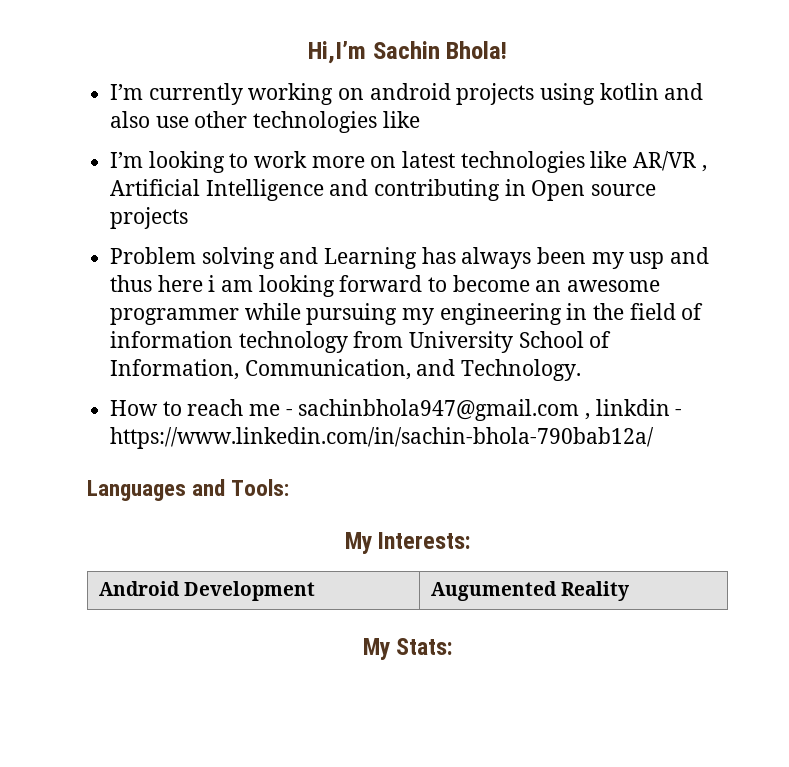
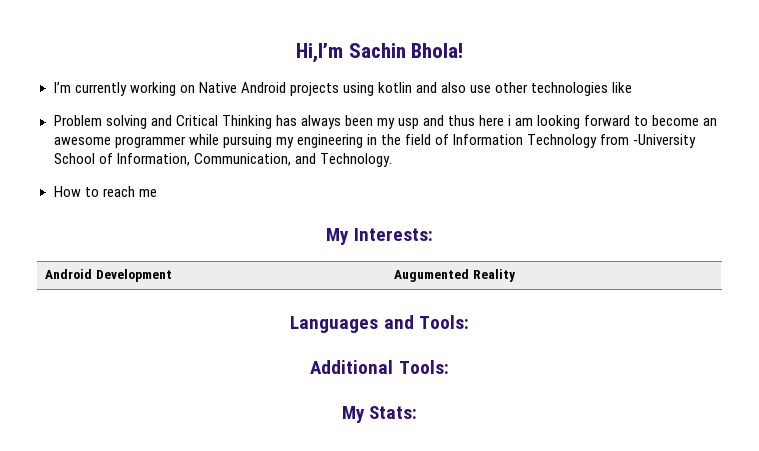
- I’m currently working on android projects using kotlin and also use other technologies like
+ I’m currently working on Native Android projects using kotlin and also use other technologies like
- I’m looking to work more on latest technologies like AR/VR , Artificial Intelligence and contributing in Open source projects
- Problem solving and Learning has always been my usp and thus here i am looking forward to become an awesome programmer while pursuing my engineering in the field of information technology from University School of Information, Communication, and Technology.
+ Problem solving and Critical Thinking has always been my usp and thus here i am looking forward to become an awesome programmer while pursuing my engineering in the field of Information Technology from -University School of Information, Communication, and Technology.
- How to reach me - sachinbhola947@gmail.com , linkdin - https://www.linkedin.com/in/sachin-bhola-790bab12a/
- Languages and Tools:
+ How to reach me
+ Languages and Tools:
+ Additional Tools:

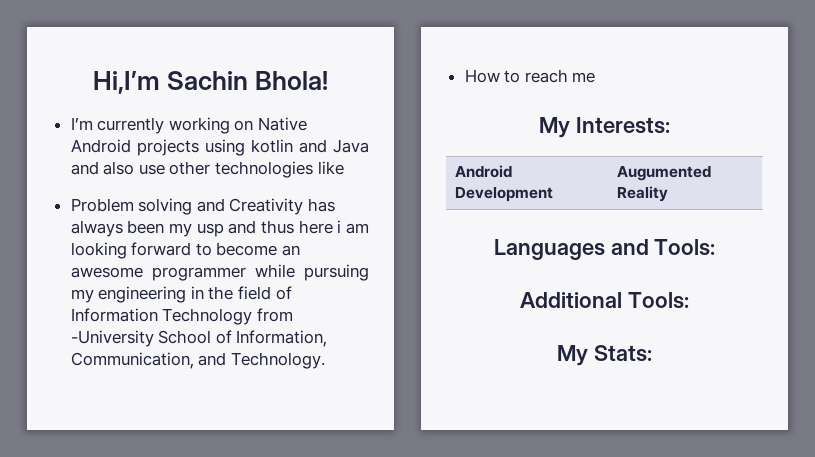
- I’m currently working on Native Android projects using kotlin and also use other technologies like
+ I’m currently working on Native Android projects using kotlin and Java and also use other technologies like
- Problem solving and Critical Thinking has always been my usp and thus here i am looking forward to become an awesome programmer while pursuing my engineering in the field of Information Technology from -University School of Information, Communication, and Technology.
+ Problem solving and Creativity has always been my usp and thus here i am looking forward to become an awesome programmer while pursuing my engineering in the field of Information Technology from -University School of Information, Communication, and Technology.

